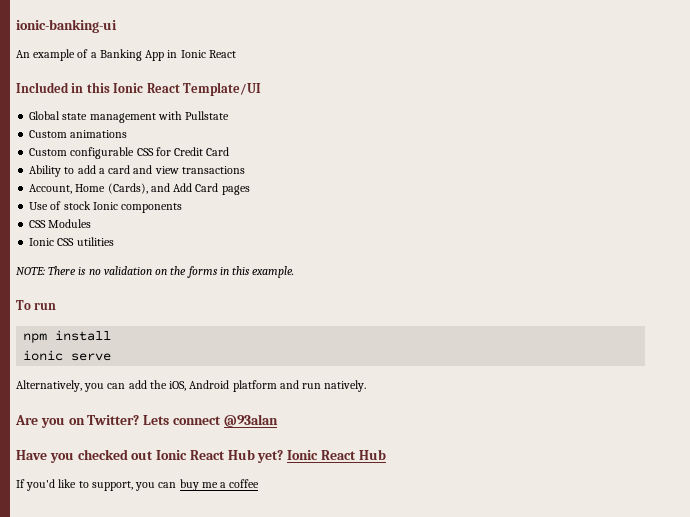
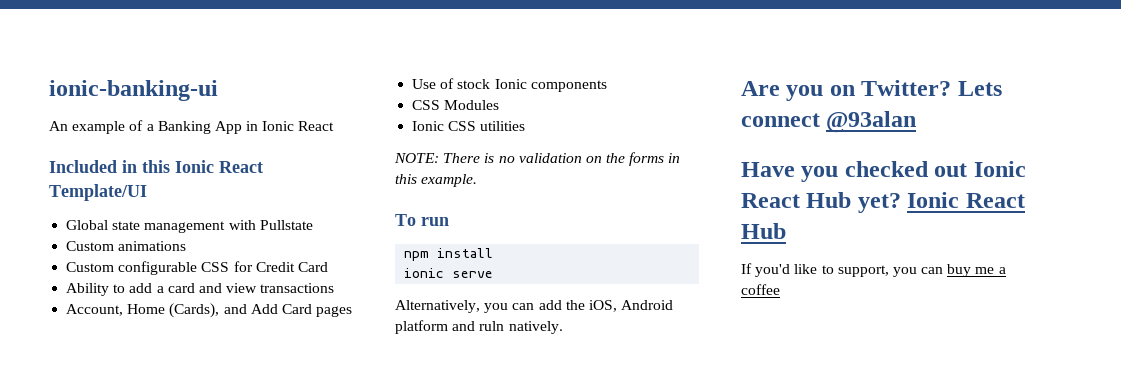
- Alternatively, you can add the iOS, Android platform and run natively.
+ Alternatively, you can add the iOS, Android platform and ruln natively.

